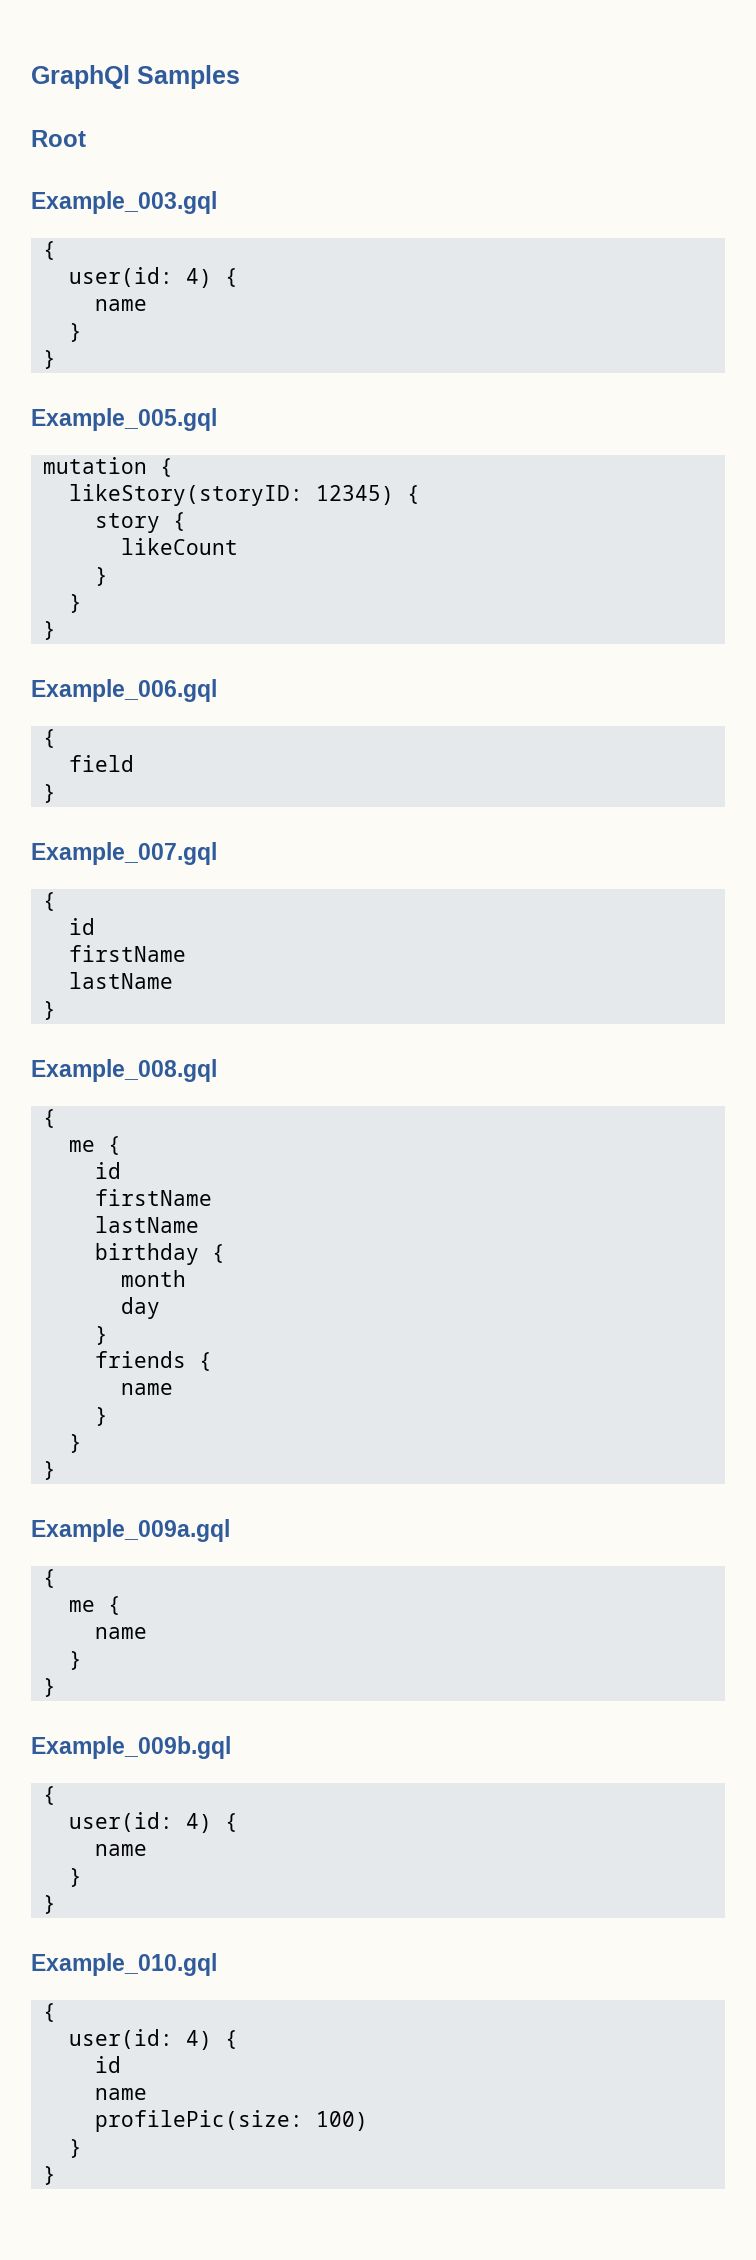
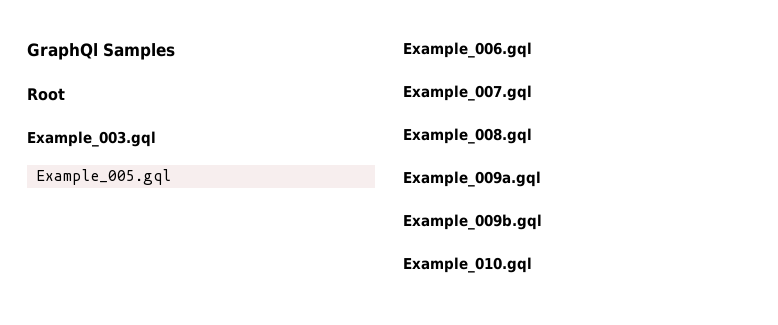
  Example_003.gql
- {
- user(id: 4) {
- name
- }
- }
  Example_005.gql
- mutation {
- likeStory(storyID: 12345) {
- story {
- likeCount
- }
- }
- }
  Example_006.gql
- {
- field
- }
  Example_007.gql
- {
- id
- firstName
- lastName
- }
  Example_008.gql
- {
- me {
- id
- firstName
- lastName
- birthday {
- month
- day
- }
- friends {
- name
- }
- }
- }
  Example_009a.gql
- {
- me {
- name
- }
- }
  Example_009b.gql
- {
- user(id: 4) {
- name
- }
- }
  Example_010.gql
- {
- user(id: 4) {
- id
- name
- profilePic(size: 100)
- }
- }

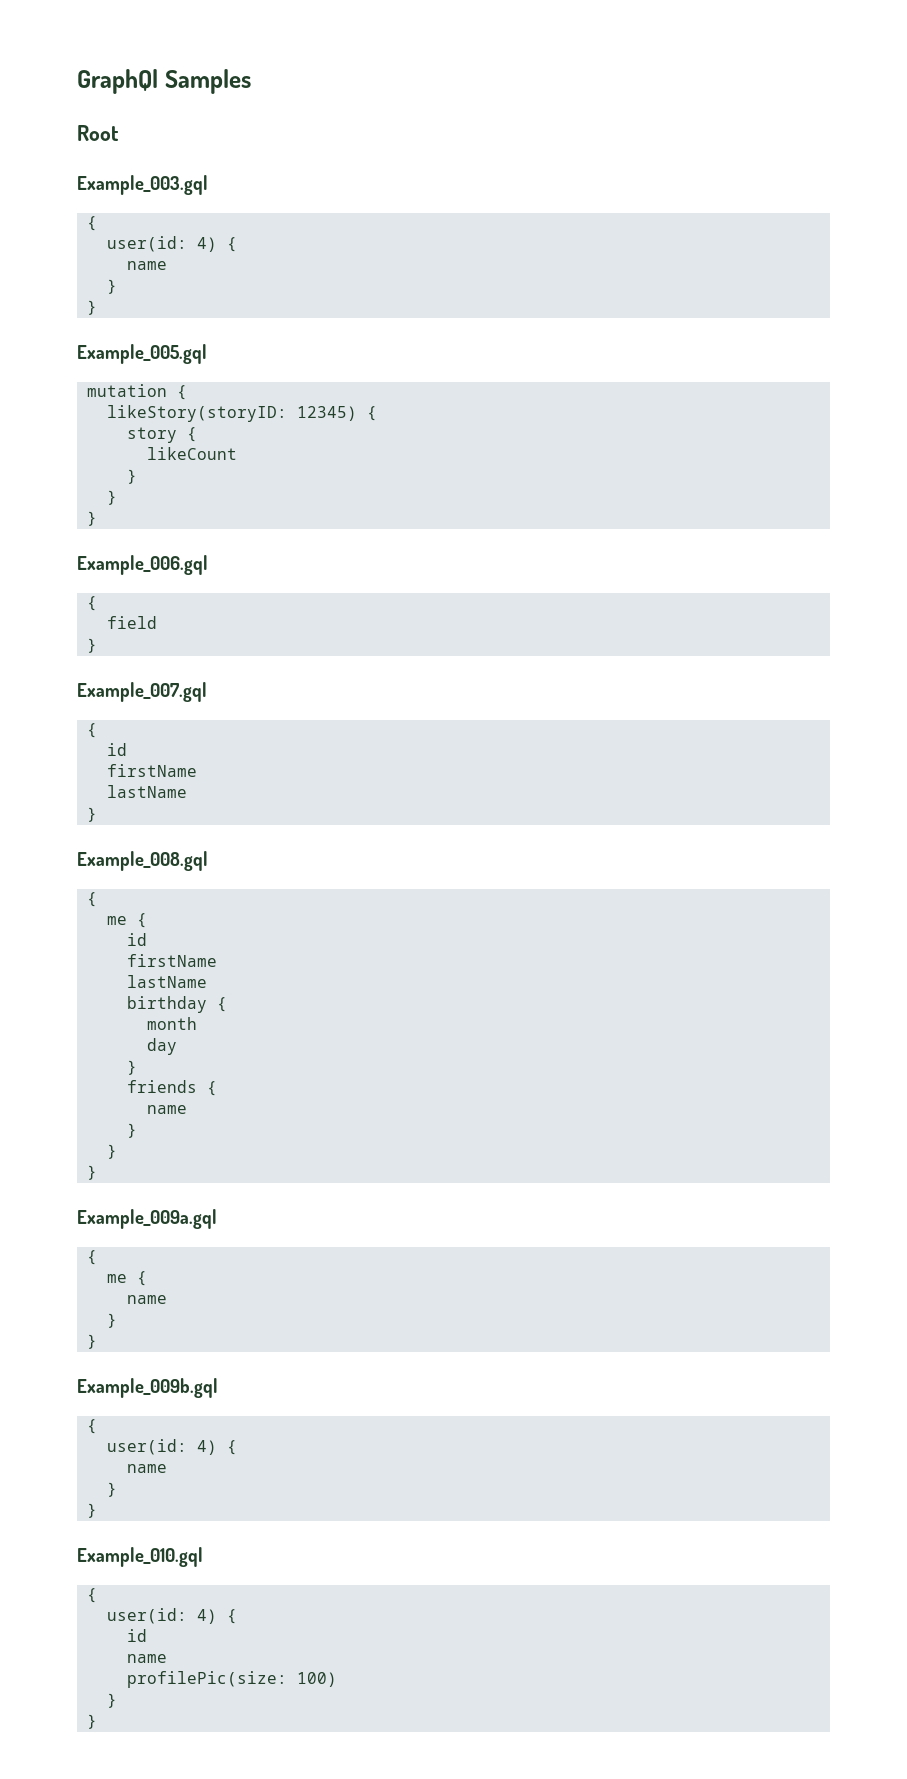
  Example_003.gql
+ {
+ user(id: 4) {
+ name
+ }
+ }
  Example_005.gql
+ mutation {
+ likeStory(storyID: 12345) {
+ story {
+ likeCount
+ }
+ }
+ }
  Example_006.gql
+ {
+ field
+ }
  Example_007.gql
+ {
+ id
+ firstName
+ lastName
+ }
  Example_008.gql
+ {
+ me {
+ id
+ firstName
+ lastName
+ birthday {
+ month
+ day
+ }
+ friends {
+ name
+ }
+ }
+ }
  Example_009a.gql
+ {
+ me {
+ name
+ }
+ }
  Example_009b.gql
+ {
+ user(id: 4) {
+ name
+ }
+ }
  Example_010.gql
+ {
+ user(id: 4) {
+ id
+ name
+ profilePic(size: 100)
+ }
+ }

